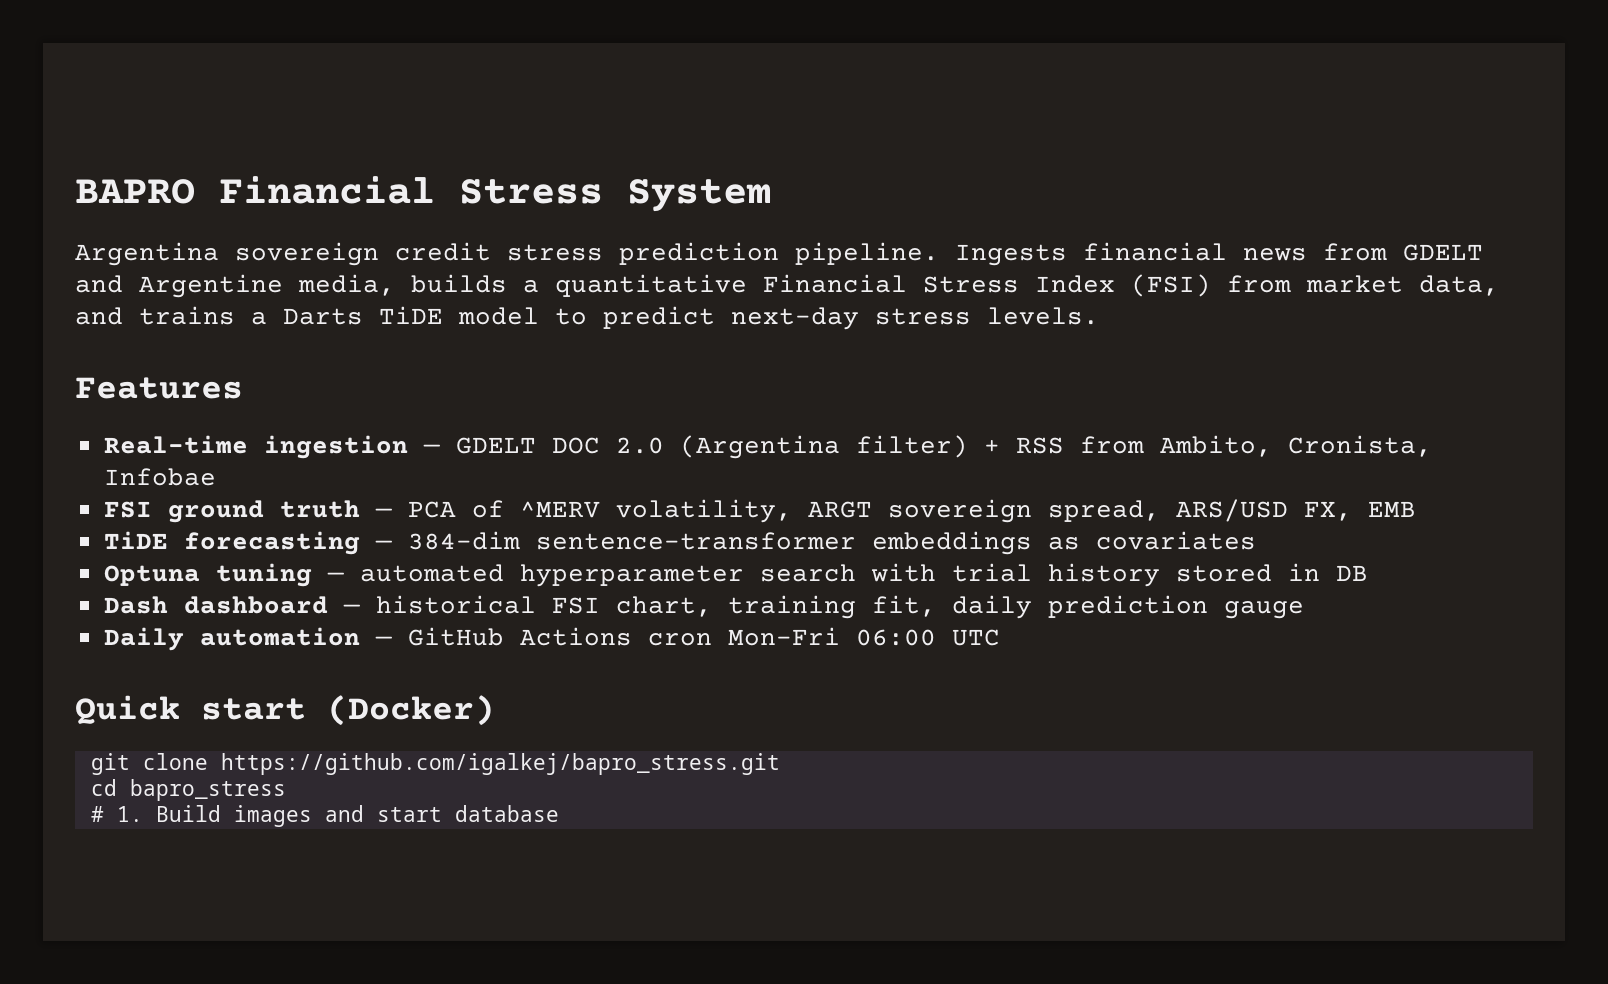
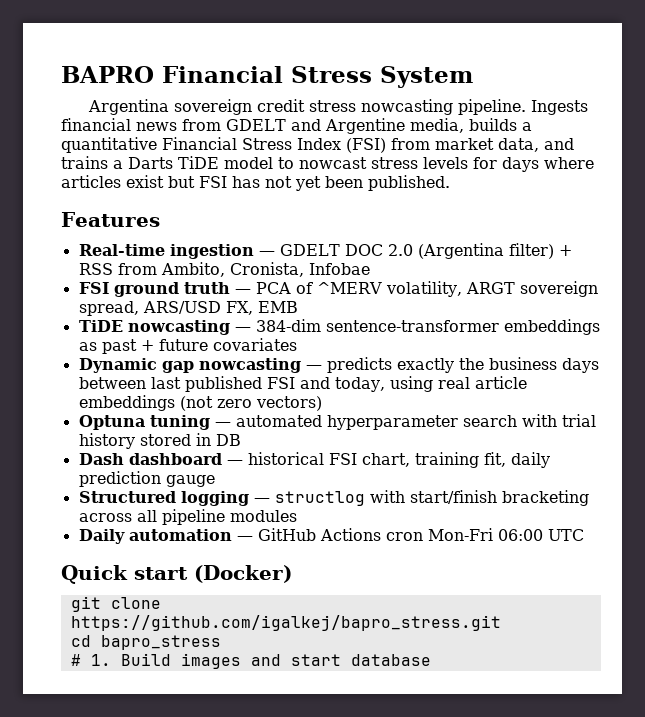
- Argentina sovereign credit stress prediction pipeline.
+ Argentina sovereign credit stress nowcasting pipeline.
- Ingests financial news from GDELT and Argentine media, builds a quantitative Financial Stress Index (FSI) from market data, and trains a Darts TiDE model to predict next-day stress levels.
+ Ingests financial news from GDELT and Argentine media, builds a quantitative Financial Stress Index (FSI) from market data, and trains a Darts TiDE model to nowcast stress levels for days where articles exist but FSI has not yet been published.
- TiDE forecasting — 384-dim sentence-transformer embeddings as covariates
+ TiDE nowcasting — 384-dim sentence-transformer embeddings as past + future covariates
+ Dynamic gap nowcasting — predicts exactly the business days between last published FSI and today, using real article embeddings (not zero vectors)
+ Structured logging — structlog with start/finish bracketing across all pipeline modules

